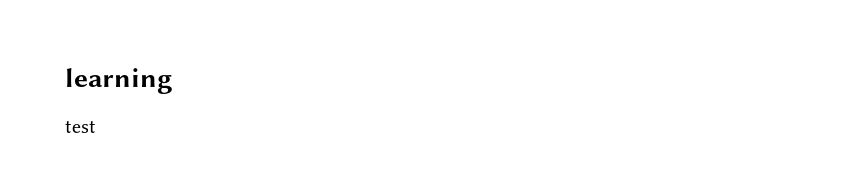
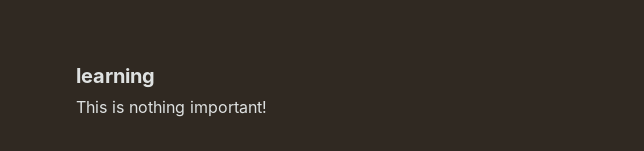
- test
+ This is nothing important!

